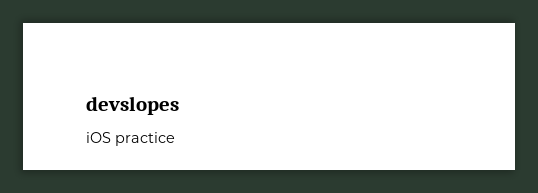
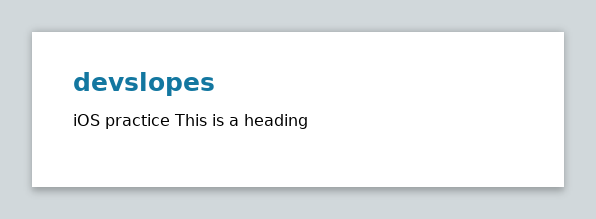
- iOS practice
+ iOS practice This is a heading

